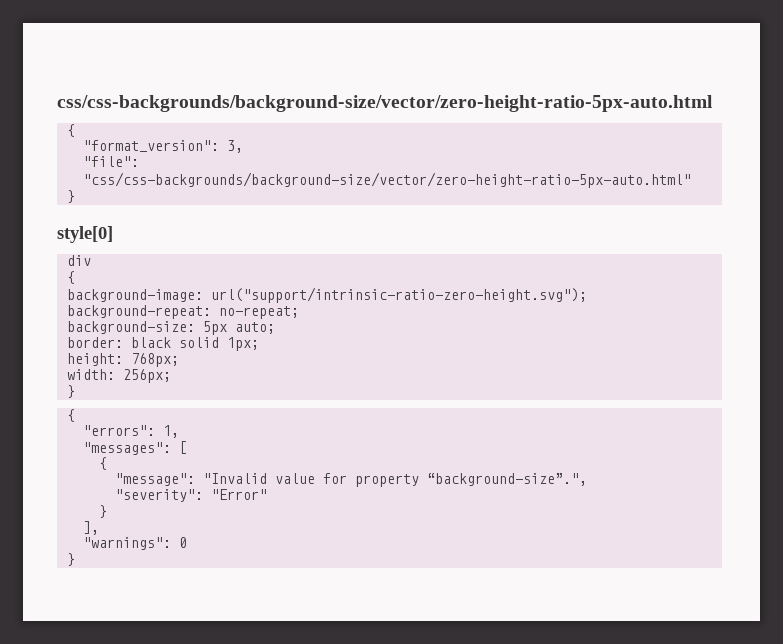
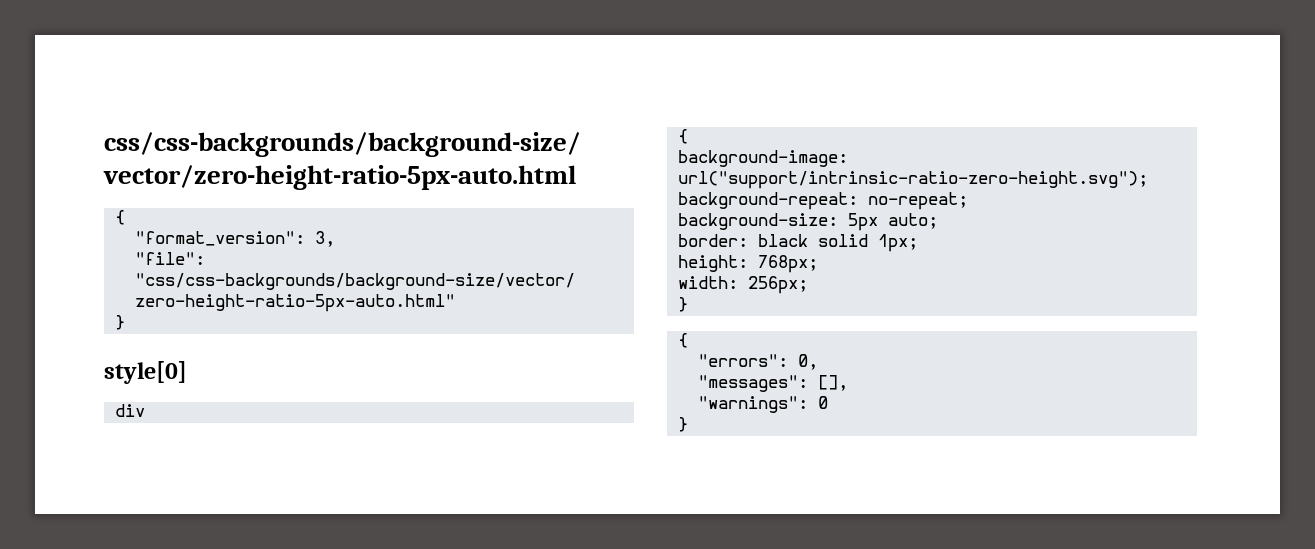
- "errors": 1,
+ "errors": 0,
- "messages": [
- {
- "message": "Invalid value for property “background-size”.",
- "severity": "Error"
- }
- ],
+ "messages": [],

